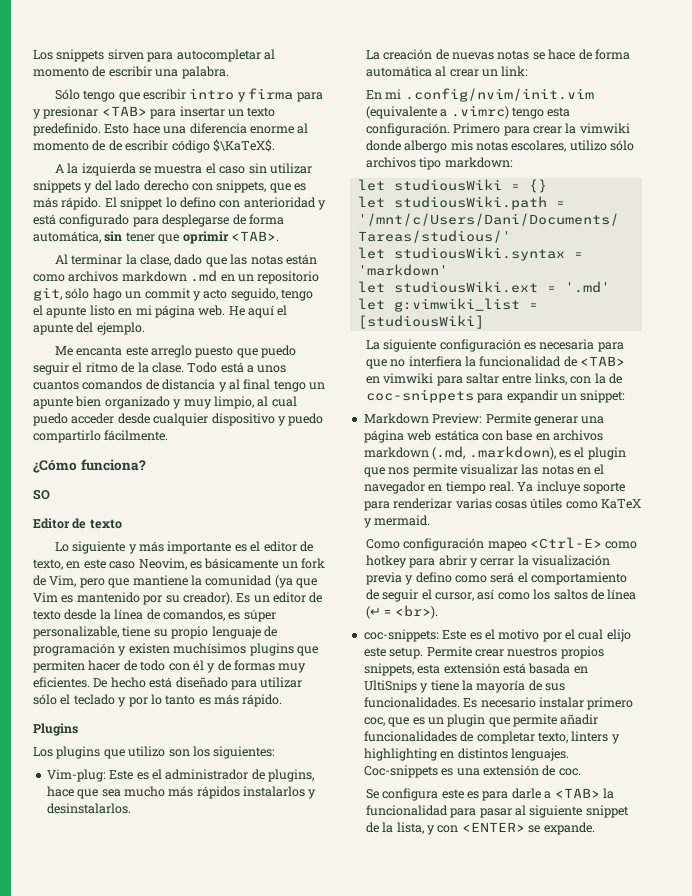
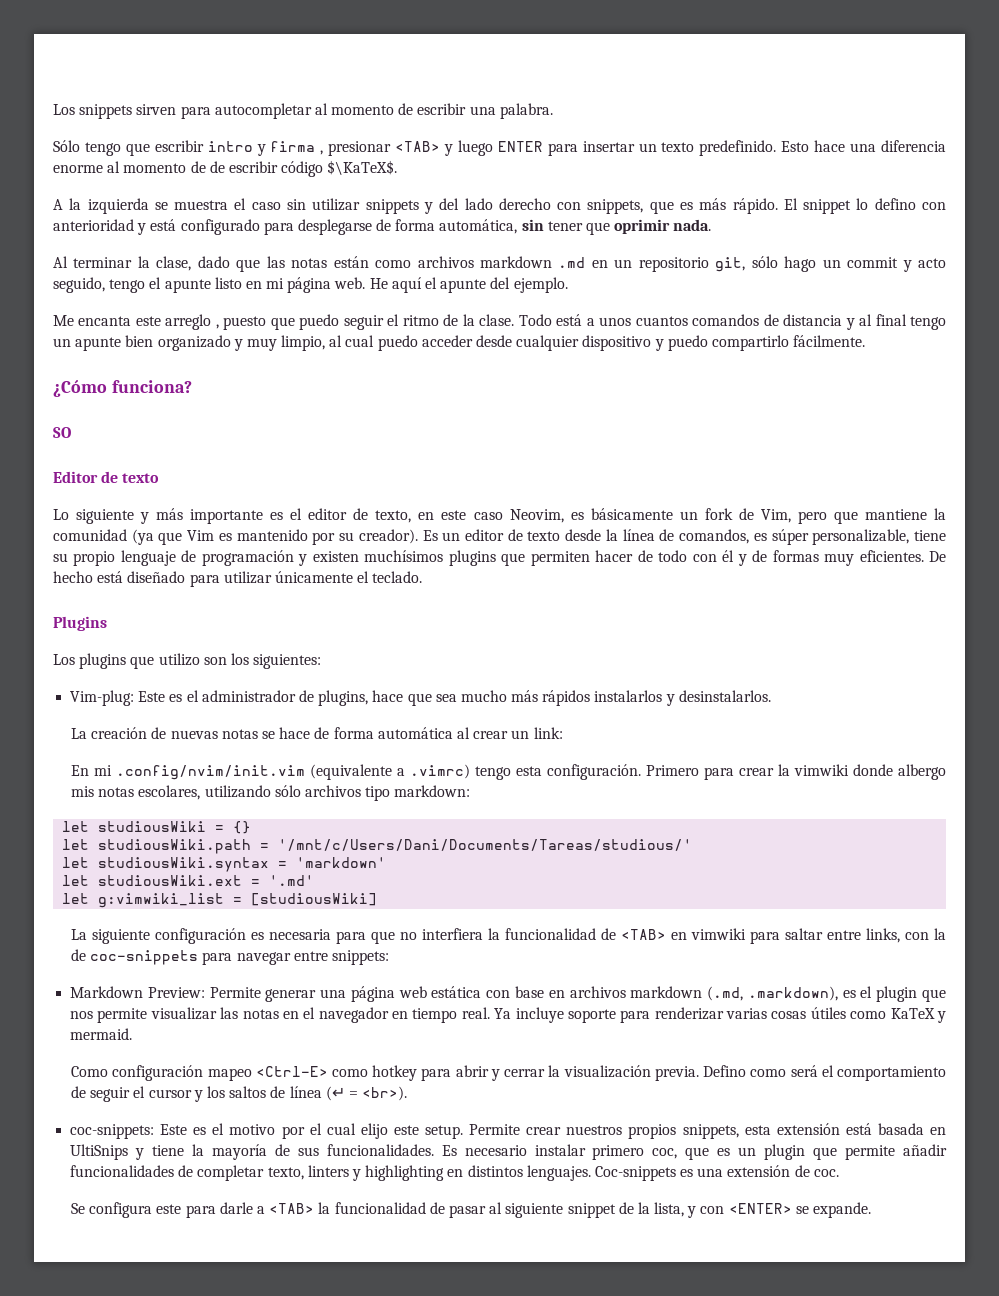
- Sólo tengo que escribir intro y firma para y presionar <TAB> para insertar un texto predefinido.
+ Sólo tengo que escribir intro y firma , presionar <TAB> y luego ENTER para insertar un texto predefinido.
- El snippet lo defino con anterioridad y está configurado para desplegarse de forma automática, sin tener que oprimir <TAB>.
+ El snippet lo defino con anterioridad y está configurado para desplegarse de forma automática, sin tener que oprimir nada.
- Me encanta este arreglo puesto que puedo seguir el ritmo de la clase.
+ Me encanta este arreglo , puesto que puedo seguir el ritmo de la clase.
- De hecho está diseñado para utilizar sólo el teclado y por lo tanto es más rápido.
+ De hecho está diseñado para utilizar únicamente el teclado.
- Primero para crear la vimwiki donde albergo mis notas escolares, utilizo sólo archivos tipo markdown:
+ Primero para crear la vimwiki donde albergo mis notas escolares, utilizando sólo archivos tipo markdown:
- La siguiente configuración es necesaria para que no interfiera la funcionalidad de <TAB> en vimwiki para saltar entre links, con la de coc-snippets para expandir un snippet:
+ La siguiente configuración es necesaria para que no interfiera la funcionalidad de <TAB> en vimwiki para saltar entre links, con la de coc-snippets para navegar entre snippets:
- Como configuración mapeo <Ctrl-E> como hotkey para abrir y cerrar la visualización previa y defino como será el comportamiento de seguir el cursor, así como los saltos de línea (↵ = <br>).
+ Como configuración mapeo <Ctrl-E> como hotkey para abrir y cerrar la visualización previa. Defino como será el comportamiento de seguir el cursor y los saltos de línea (↵ = <br>).
- Se configura este es para darle a <TAB> la funcionalidad para pasar al siguiente snippet de la lista, y con <ENTER> se expande.
+ Se configura este para darle a <TAB> la funcionalidad de pasar al siguiente snippet de la lista, y con <ENTER> se expande.

